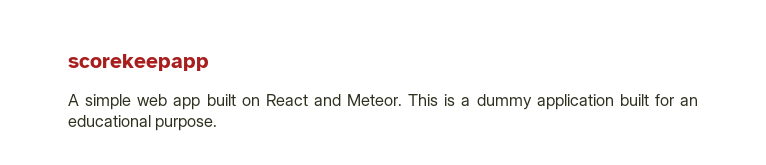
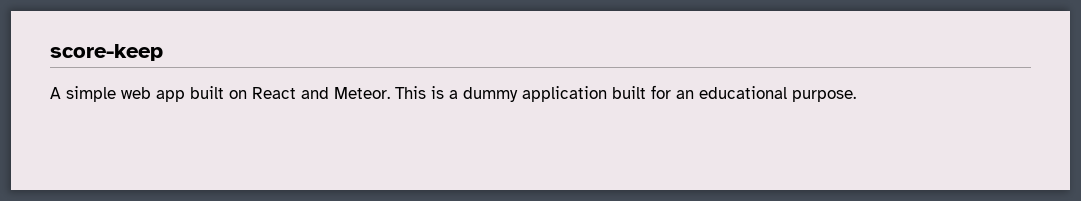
- scorekeepapp
+ score-keep

